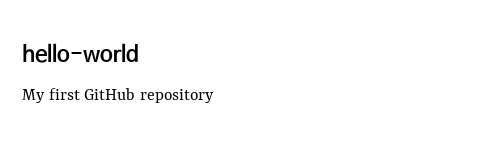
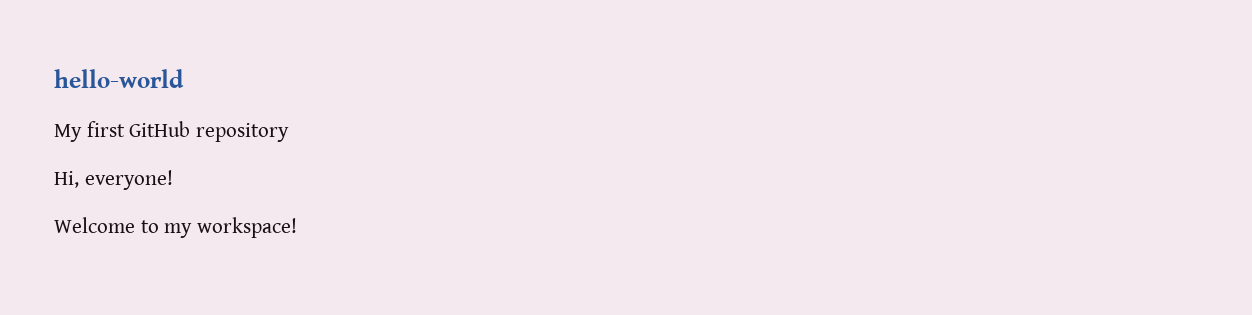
+ Hi, everyone!
+ Welcome to my workspace!

